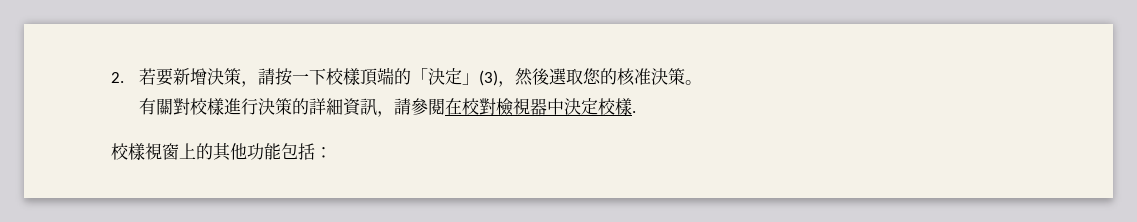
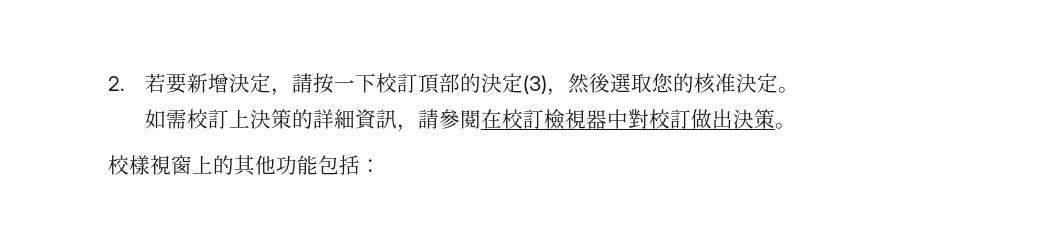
- 2.若要新增決策，請按一下校樣頂端的「決定」(3)，然後選取您的核准決策。
- 有關對校樣進行決策的詳細資訊，請參閱在校對檢視器中決定校樣.
+ 2.若要新增決定，請按一下校訂頂部的決定(3)，然後選取您的核准決定。
+ 如需校訂上決策的詳細資訊，請參閱在校訂檢視器中對校訂做出決策。

